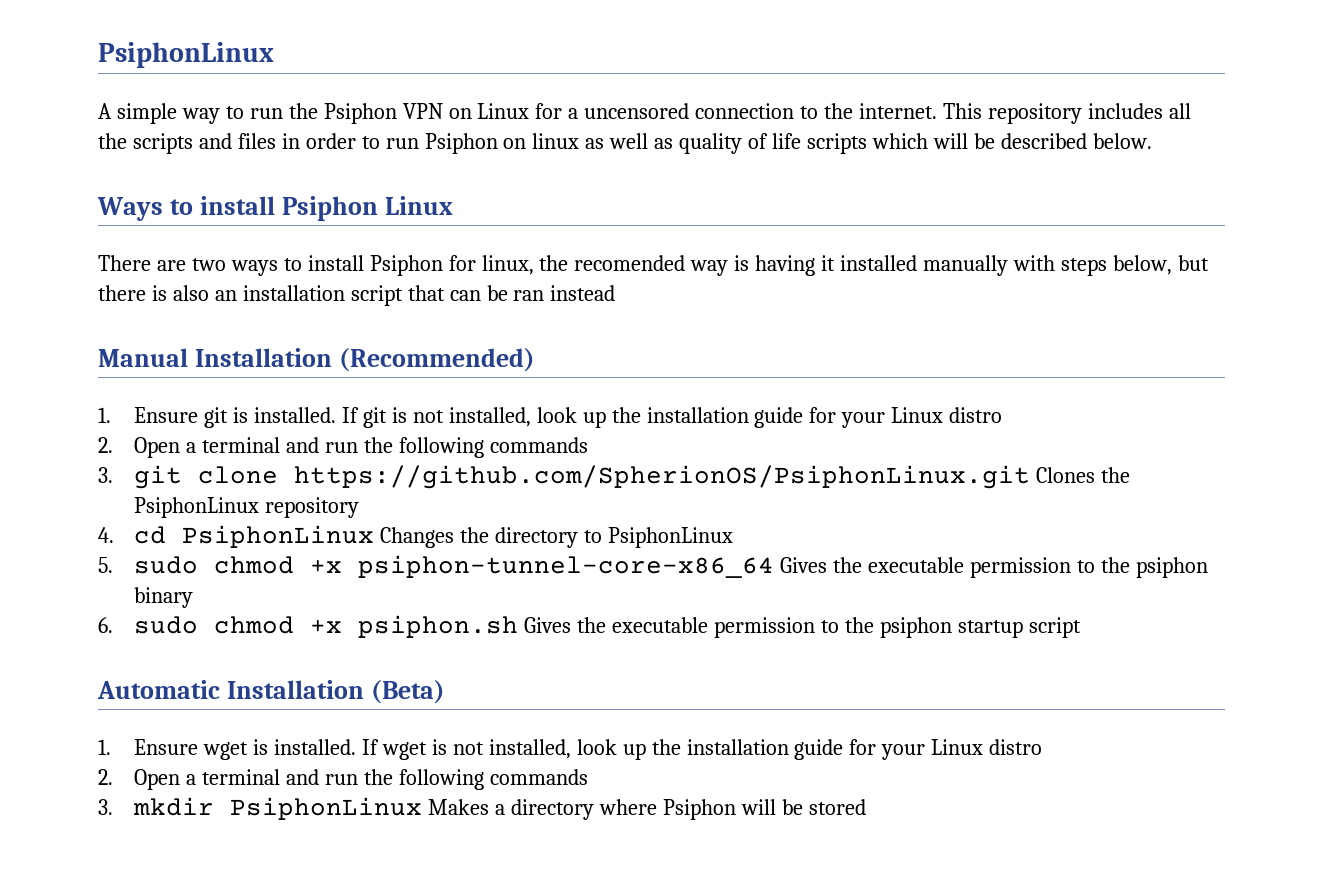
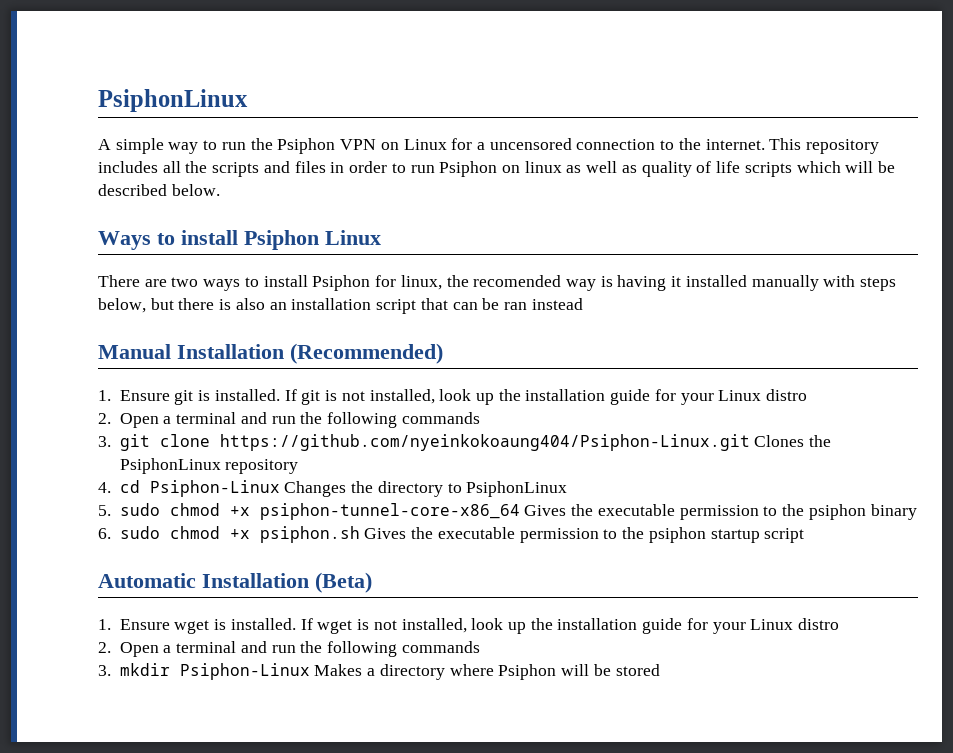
- 3. git clone https://github.com/SpherionOS/PsiphonLinux.git Clones the PsiphonLinux repository
+ 3. git clone https://github.com/nyeinkokoaung404/Psiphon-Linux.git Clones the PsiphonLinux repository
- 4. cd PsiphonLinux Changes the directory to PsiphonLinux
+ 4. cd Psiphon-Linux Changes the directory to PsiphonLinux
- 3. mkdir PsiphonLinux Makes a directory where Psiphon will be stored
+ 3. mkdir Psiphon-Linux Makes a directory where Psiphon will be stored

